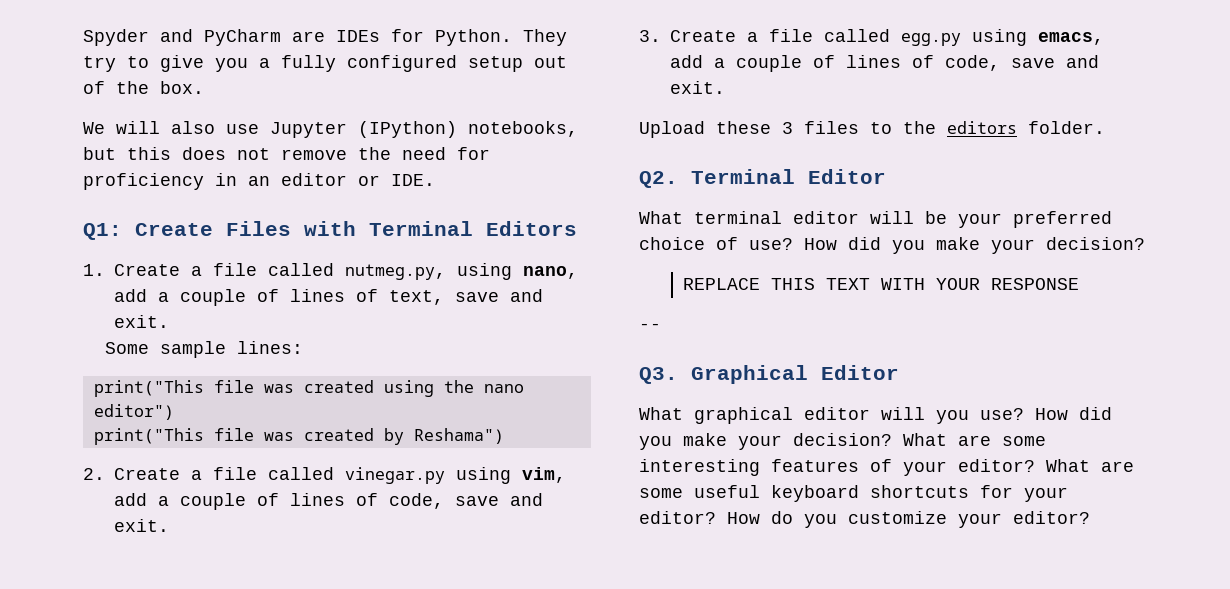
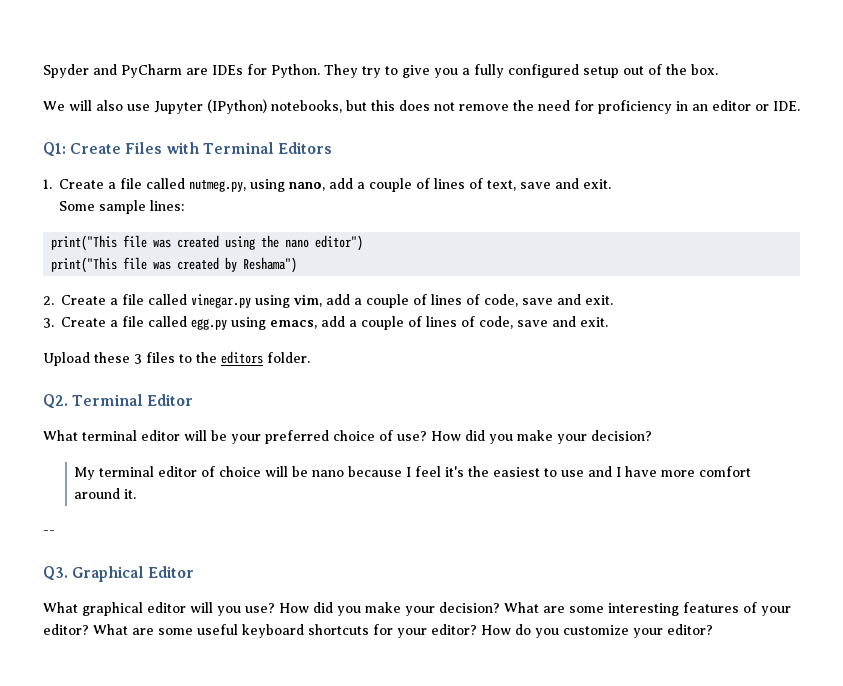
- REPLACE THIS TEXT WITH YOUR RESPONSE
+ My terminal editor of choice will be nano because I feel it's the easiest to use and I have more comfort around it.

